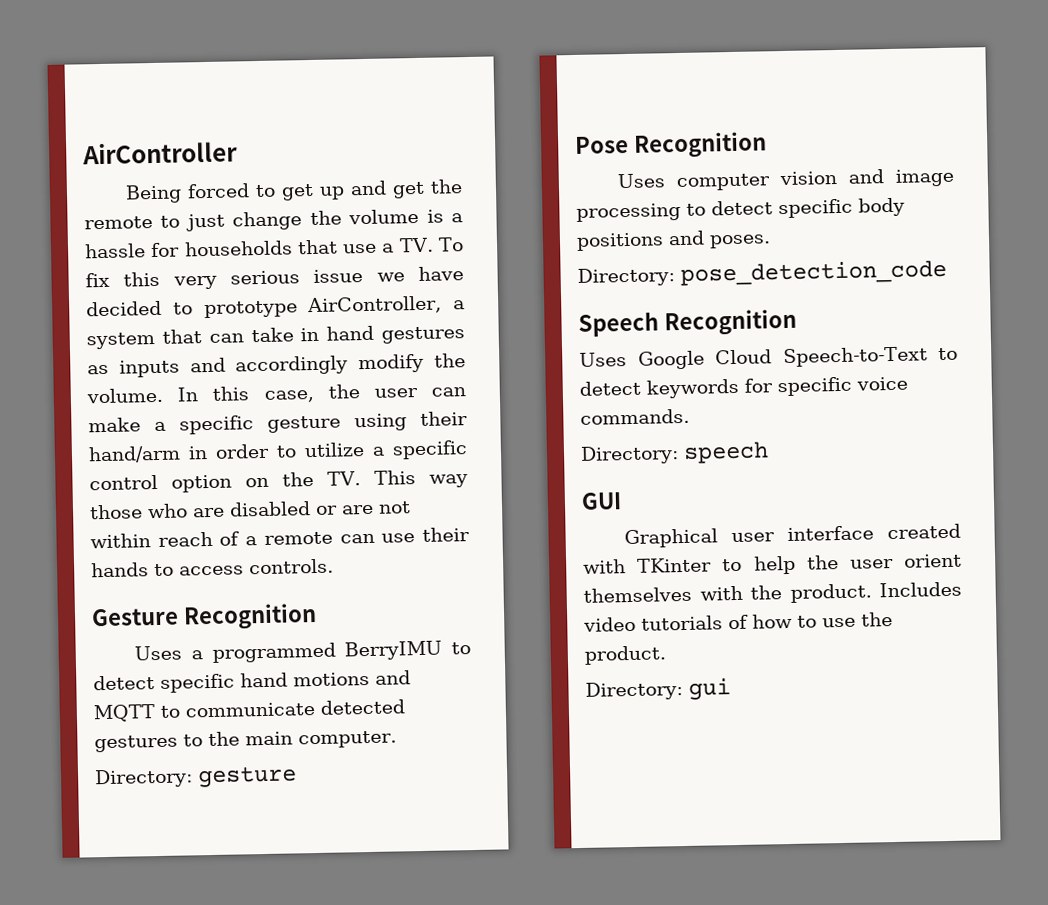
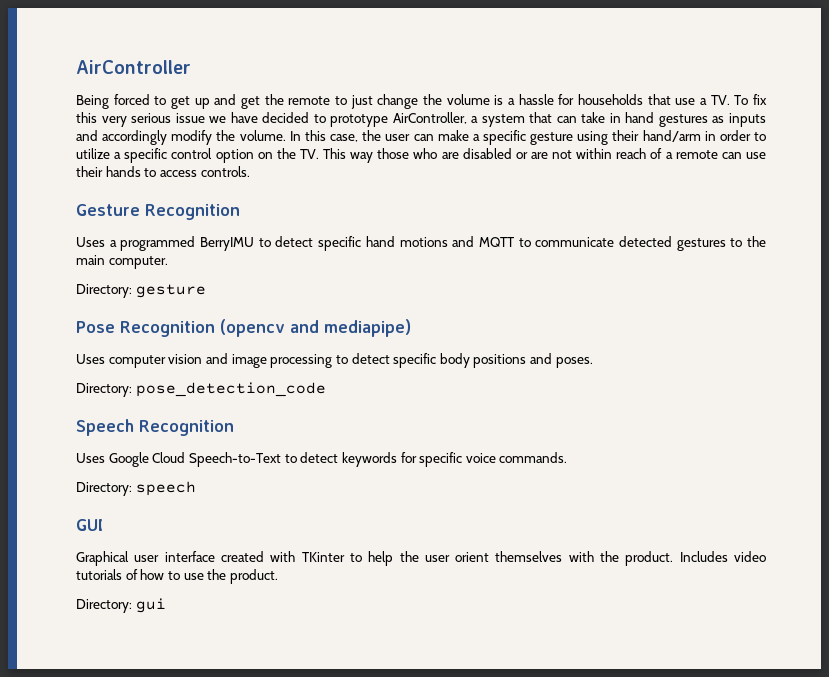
- Pose Recognition
+ Pose Recognition (opencv and mediapipe)

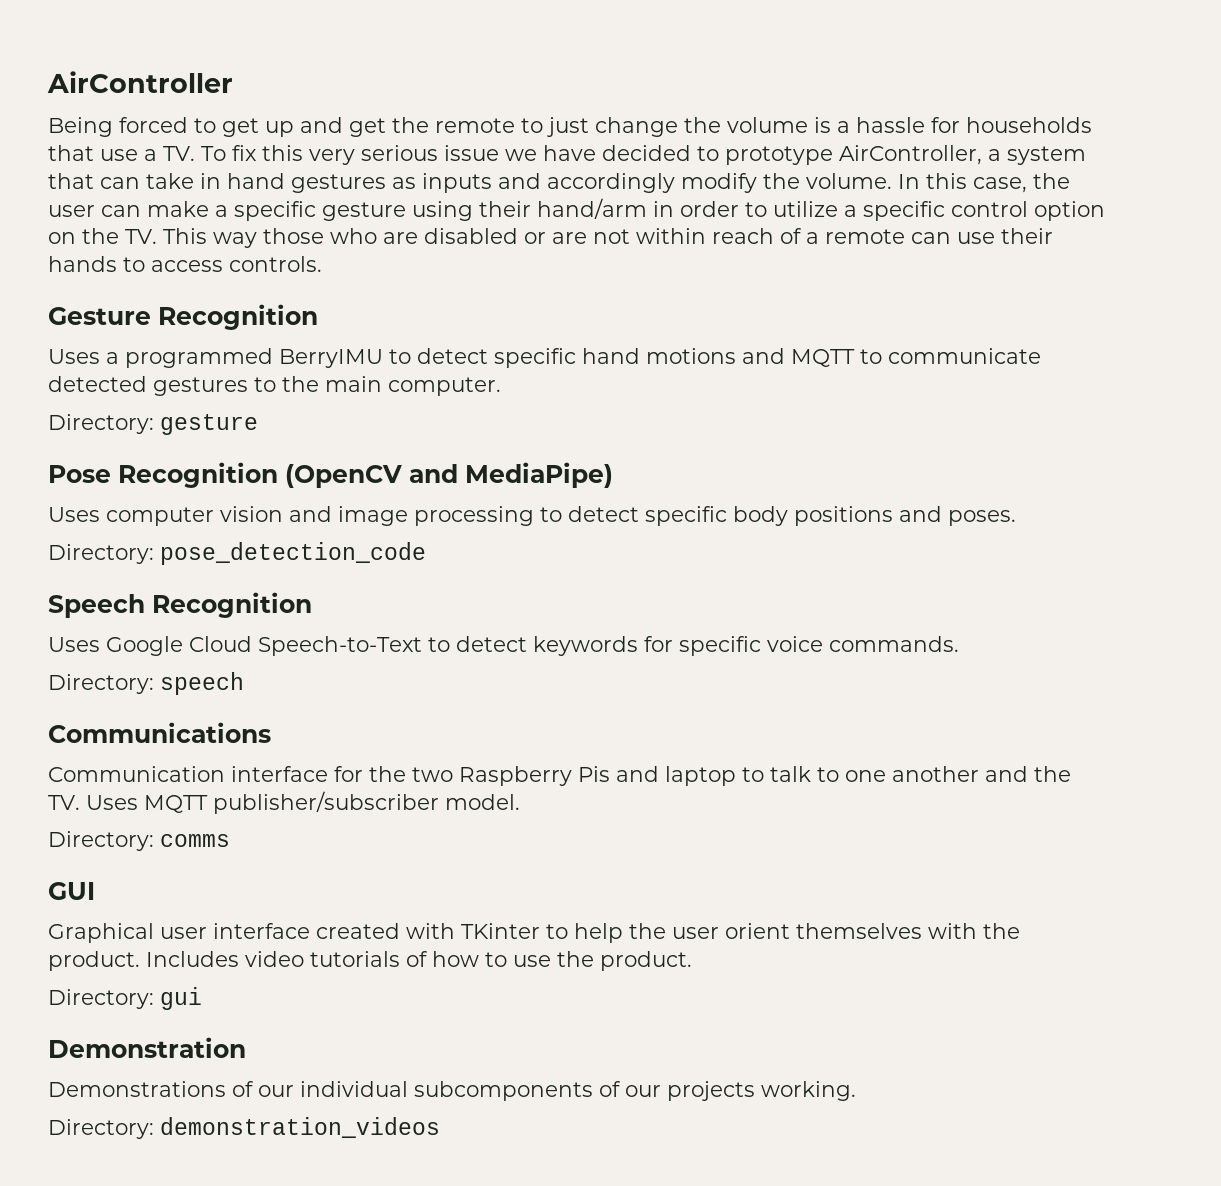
- Pose Recognition (opencv and mediapipe)
+ Pose Recognition (OpenCV and MediaPipe)
+ Communications
+ Communication interface for the two Raspberry Pis and laptop to talk to one another and the TV. Uses MQTT publisher/subscriber model.
+ Directory: comms
+ Demonstration
+ Demonstrations of our individual subcomponents of our projects working.
+ Directory: demonstration_videos

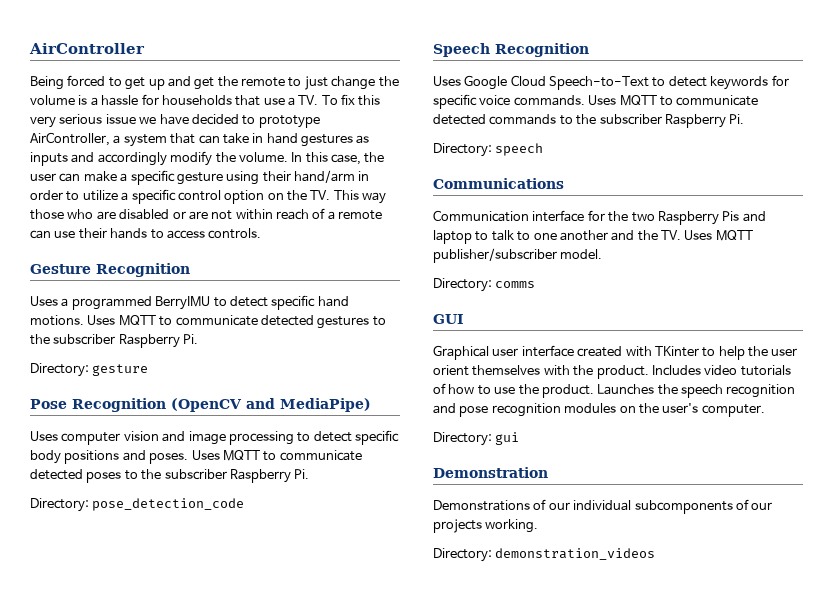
- Uses a programmed BerryIMU to detect specific hand motions and MQTT to communicate detected gestures to the main computer.
+ Uses a programmed BerryIMU to detect specific hand motions. Uses MQTT to communicate detected gestures to the subscriber Raspberry Pi.
+ Uses MQTT to communicate detected poses to the subscriber Raspberry Pi.
+ Uses MQTT to communicate detected commands to the subscriber Raspberry Pi.
+ Launches the speech recognition and pose recognition modules on the user's computer.

